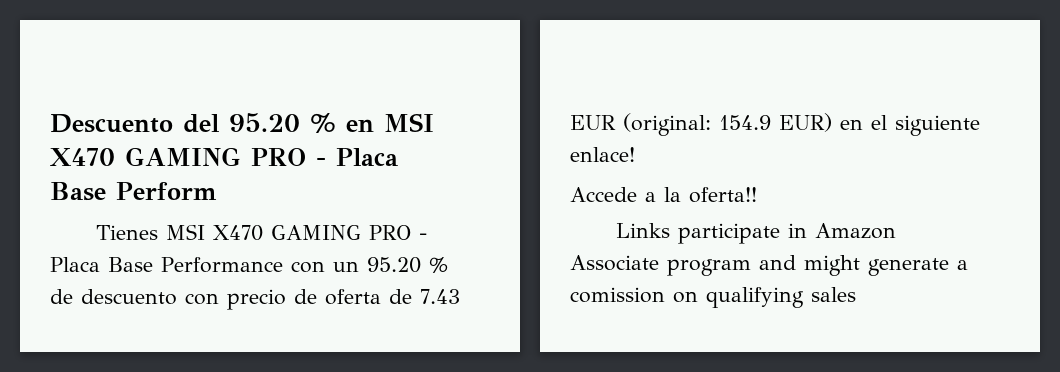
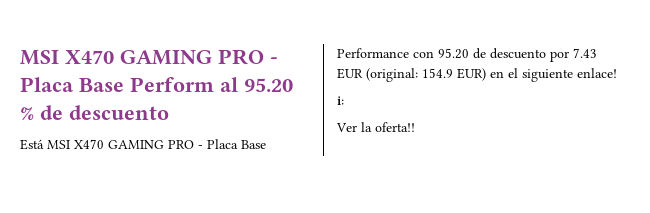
- Descuento del 95.20 % en MSI X470 GAMING PRO - Placa Base Perform
- Tienes MSI X470 GAMING PRO - Placa Base Performance con un 95.20 % de descuento con precio de oferta de 7.43 EUR (original: 154.9 EUR) en el siguiente enlace!
+ MSI X470 GAMING PRO - Placa Base Perform al 95.20 % de descuento
+ Está MSI X470 GAMING PRO - Placa Base Performance con 95.20 de descuento por 7.43 EUR (original: 154.9 EUR) en el siguiente enlace!
- Accede a la oferta!!
+ ℹ:
+ Ver la oferta!!
- Links participate in Amazon Associate program and might generate a comission on qualifying sales

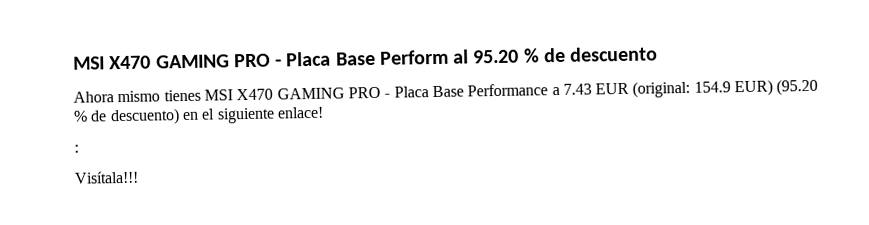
- Está MSI X470 GAMING PRO - Placa Base Performance con 95.20 de descuento por 7.43 EUR (original: 154.9 EUR) en el siguiente enlace!
+ Ahora mismo tienes MSI X470 GAMING PRO - Placa Base Performance a 7.43 EUR (original: 154.9 EUR) (95.20 % de descuento) en el siguiente enlace!
- ℹ:
- Ver la oferta!!
+ :
+ Visítala!!!

